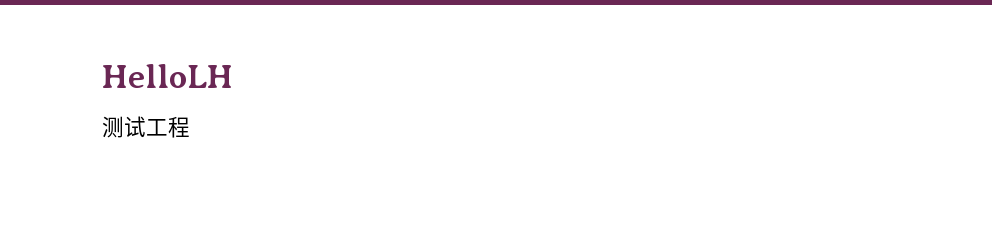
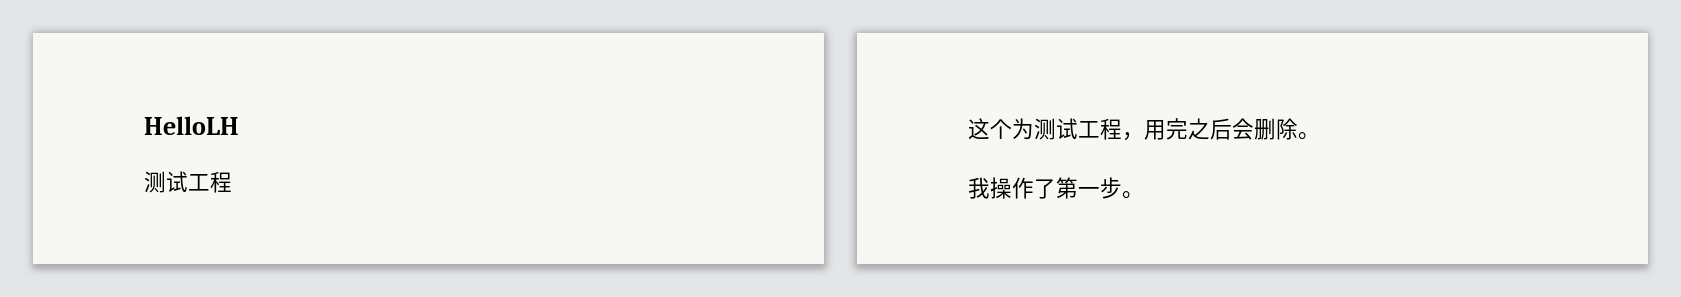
+ 这个为测试工程，用完之后会删除。
+ 我操作了第一步。

